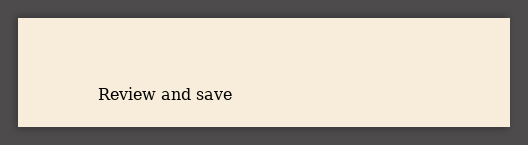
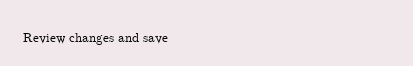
- Review and save
+ Review changes and save

